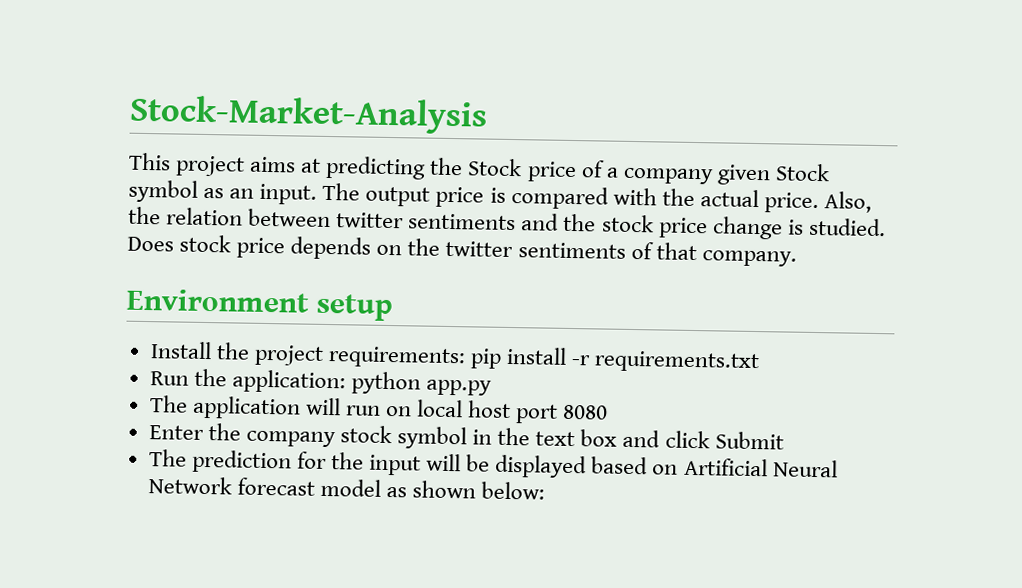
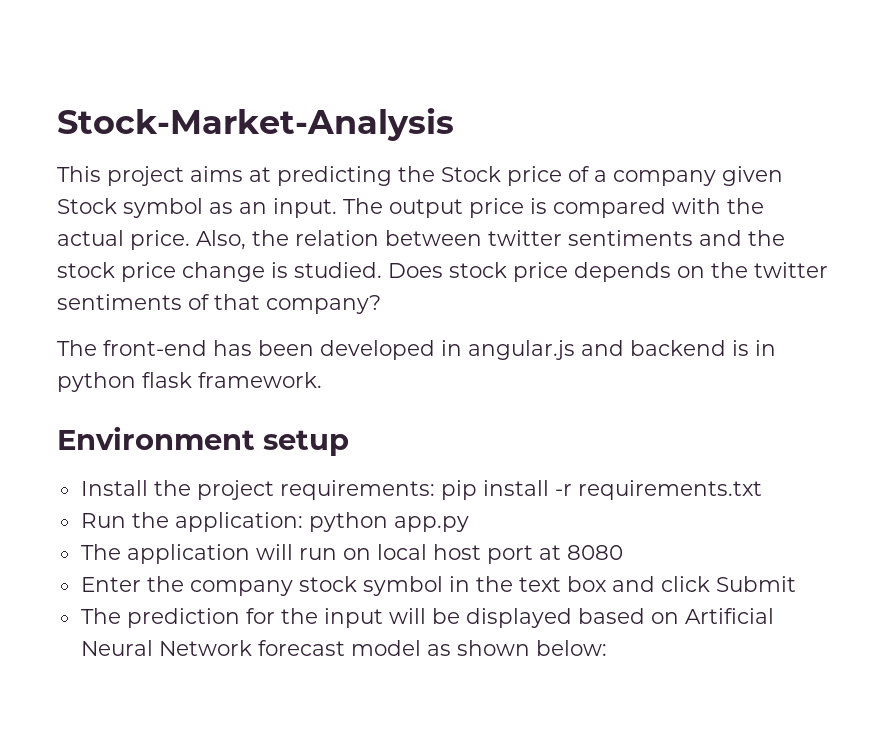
- Does stock price depends on the twitter sentiments of that company.
+ Does stock price depends on the twitter sentiments of that company?
+ The front-end has been developed in angular.js and backend is in python flask framework.
- The application will run on local host port 8080
+ The application will run on local host port at 8080

